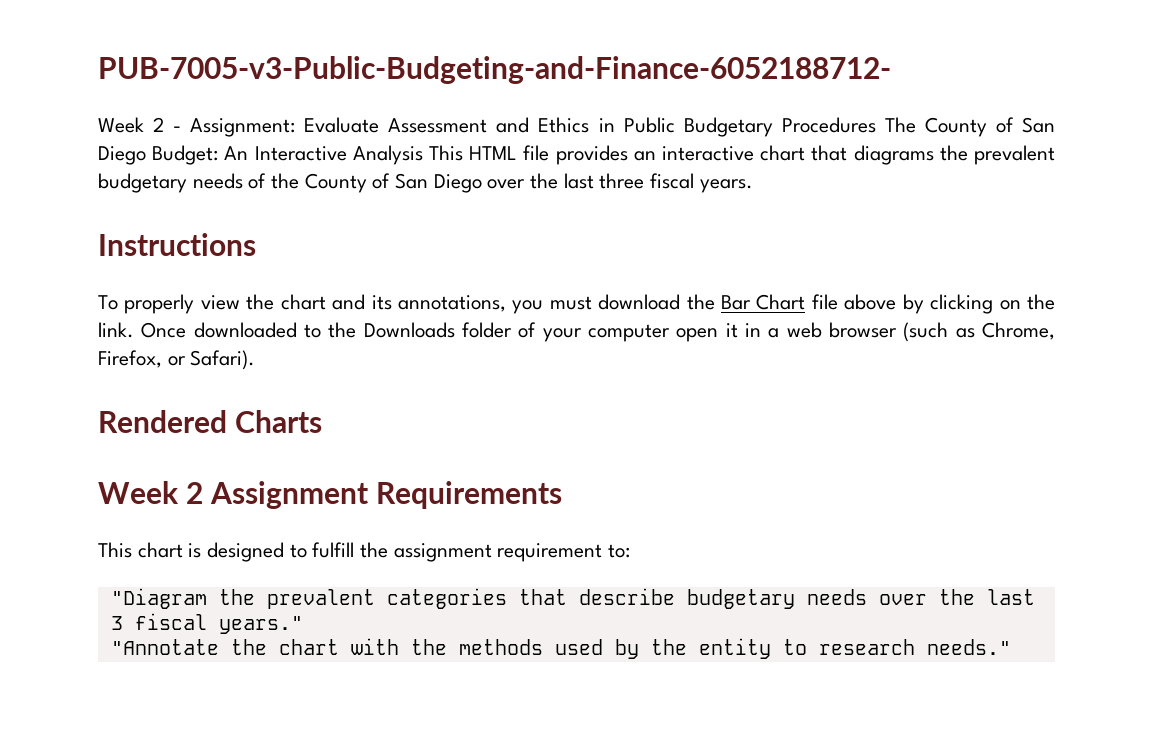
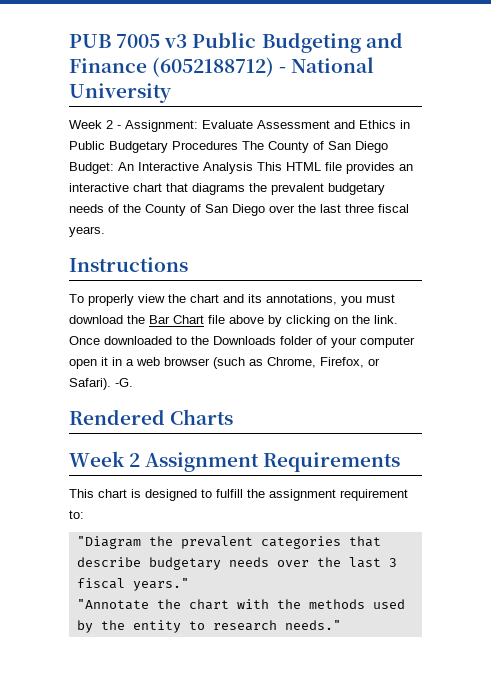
- PUB-7005-v3-Public-Budgeting-and-Finance-6052188712-
+ PUB 7005 v3 Public Budgeting and Finance (6052188712) - National University
+ -G.

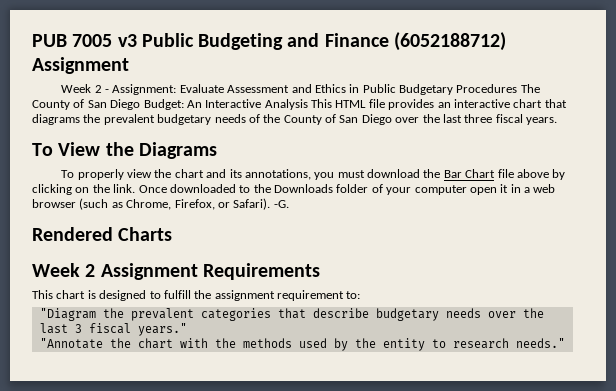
- PUB 7005 v3 Public Budgeting and Finance (6052188712) - National University
+ PUB 7005 v3 Public Budgeting and Finance (6052188712) Assignment
- Instructions
+ To View the Diagrams

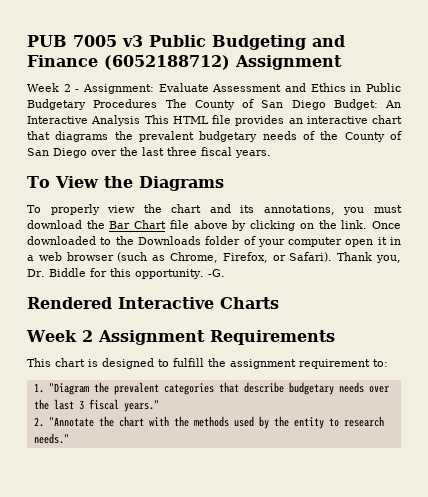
+ Thank you, Dr. Biddle for this opportunity.
- Rendered Charts
+ Rendered Interactive Charts
- "Diagram the prevalent categories that describe budgetary needs over the last 3 fiscal years."
+ 1. "Diagram the prevalent categories that describe budgetary needs over the last 3 fiscal years."
- "Annotate the chart with the methods used by the entity to research needs."
+ 2. "Annotate the chart with the methods used by the entity to research needs."

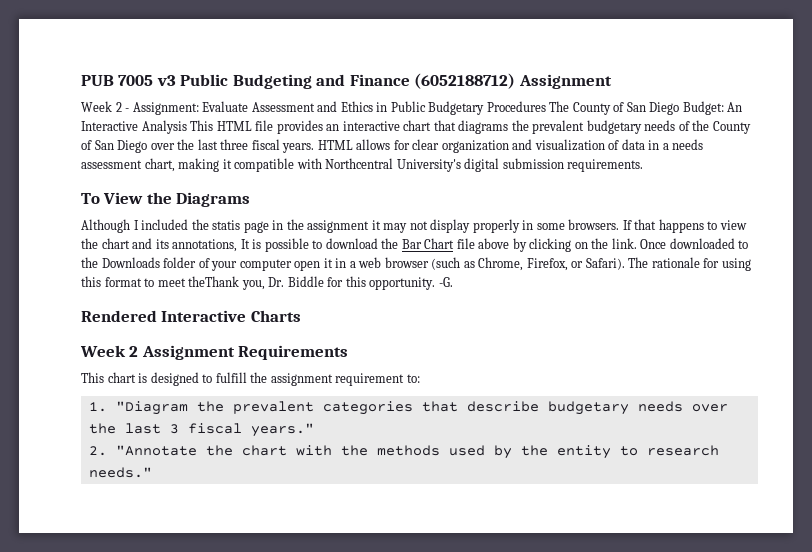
- An Interactive Analysis This HTML file provides an interactive chart that diagrams the prevalent budgetary needs of the County of San Diego over the last three fiscal years.
+ An Interactive Analysis This HTML file provides an interactive chart that diagrams the prevalent budgetary needs of the County of San Diego over the last three fiscal years. HTML allows for clear organization and visualization of data in a needs assessment chart, making it compatible with Northcentral University's digital submission requirements.
  To View the Diagrams
- To properly view the chart and its annotations, you must download the Bar Chart file above by clicking on the link.
+ Although I included the statis page in the assignment it may not display properly in some browsers. If that happens to view the chart and its annotations, It is possible to download the Bar Chart file above by clicking on the link.
- Thank you, Dr. Biddle for this opportunity.
+ The rationale for using this format to meet theThank you, Dr. Biddle for this opportunity.

